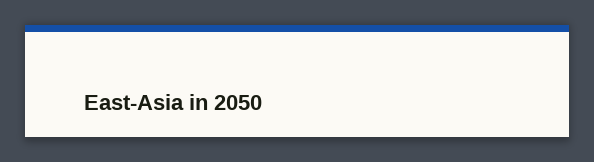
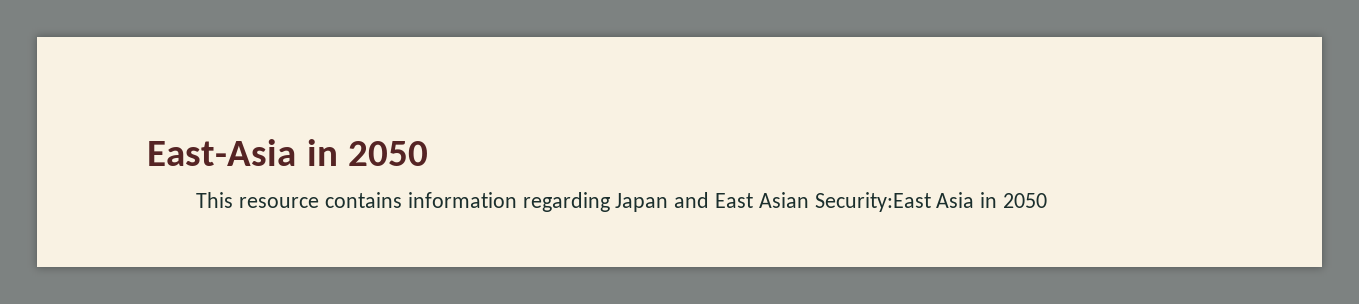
+ This resource contains information regarding Japan and East Asian Security:East Asia in 2050

